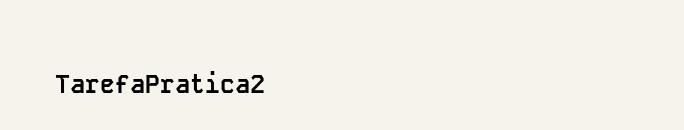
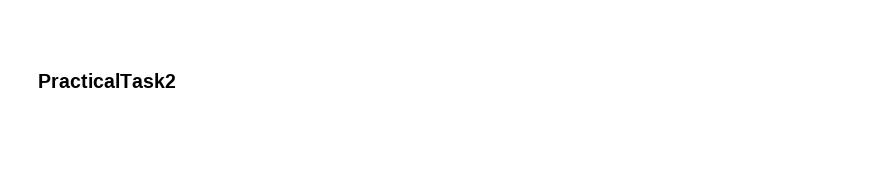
- TarefaPratica2
+ PracticalTask2

